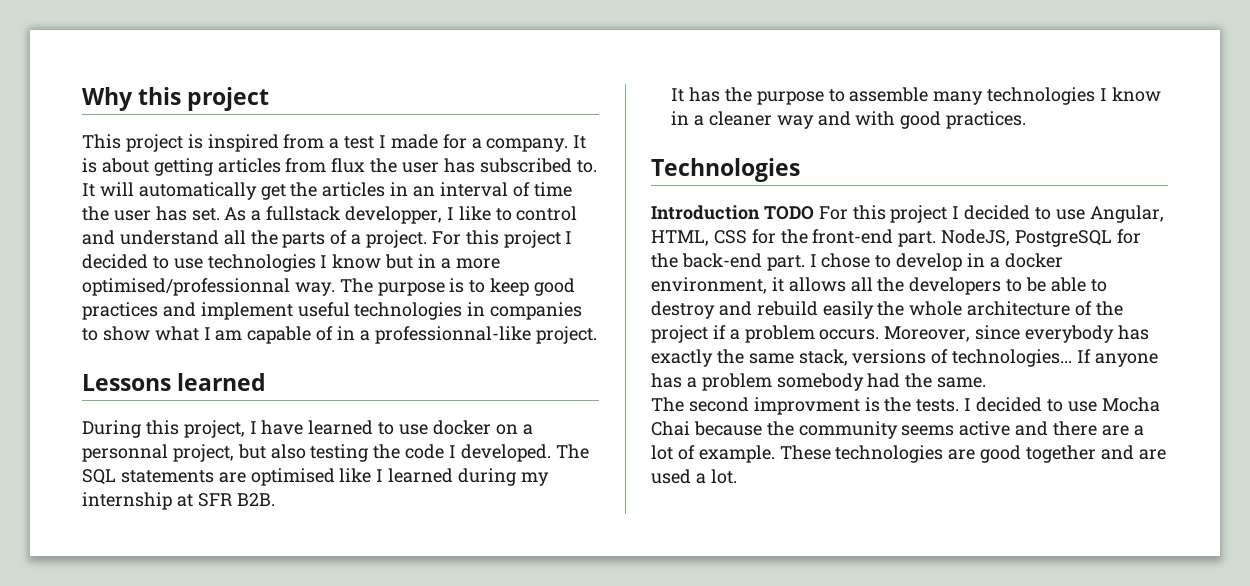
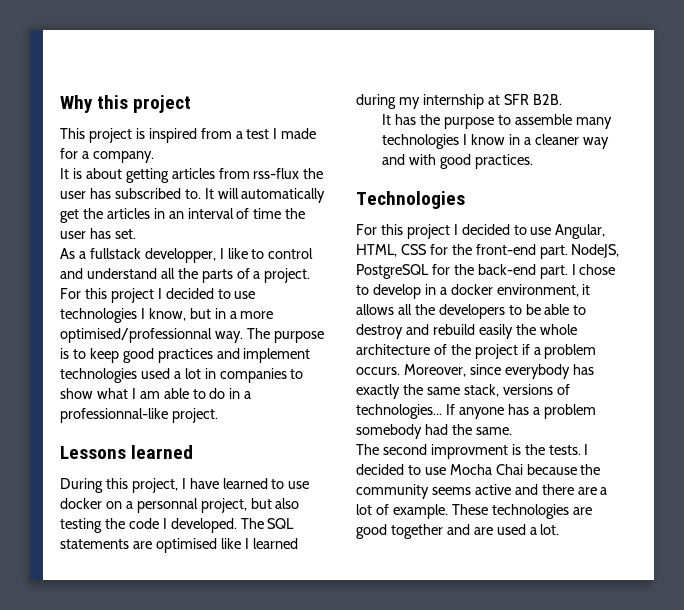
- This project is inspired from a test I made for a company. It is about getting articles from flux the user has subscribed to.
+ This project is inspired from a test I made for a company.
+ It is about getting articles from rss-flux the user has subscribed to.
- It will automatically get the articles in an interval of time the user has set. As a fullstack developper, I like to control and understand all the parts of a project.
+ It will automatically get the articles in an interval of time the user has set.
+ As a fullstack developper, I like to control and understand all the parts of a project.
- For this project I decided to use technologies I know but in a more optimised/professionnal way.
+ For this project I decided to use technologies I know, but in a more optimised/professionnal way.
- The purpose is to keep good practices and implement useful technologies in companies to show what I am capable of in a professionnal-like project.
+ The purpose is to keep good practices and implement technologies used a lot in companies to show what I am able to do in a professionnal-like project.
- Introduction TODO For this project I decided to use Angular, HTML, CSS for the front-end part.
+ For this project I decided to use Angular, HTML, CSS for the front-end part.

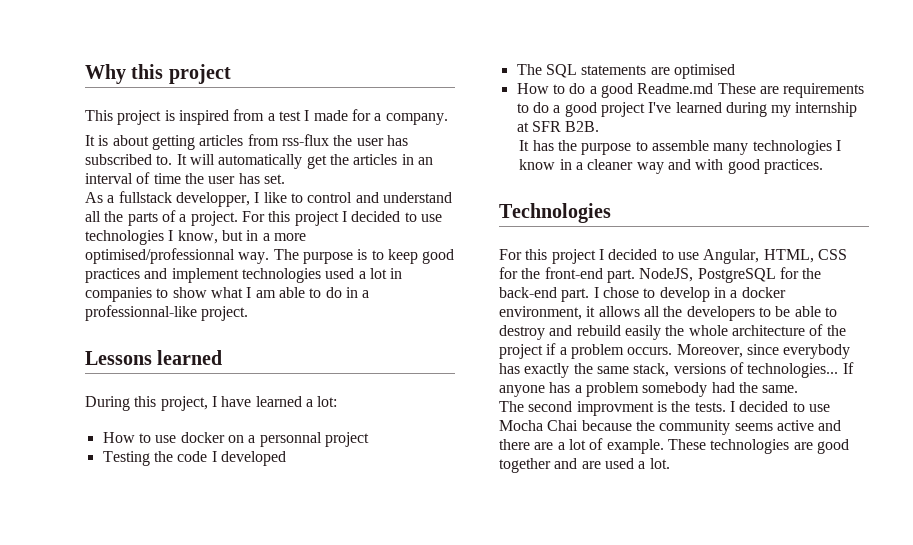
- During this project, I have learned to use docker on a personnal project, but also testing the code I developed. The SQL statements are optimised like I learned during my internship at SFR B2B.
+ During this project, I have learned a lot:
+ How to use docker on a personnal project
+ Testing the code I developed
+ The SQL statements are optimised
+ How to do a good Readme.md These are requirements to do a good project I've learned during my internship at SFR B2B.

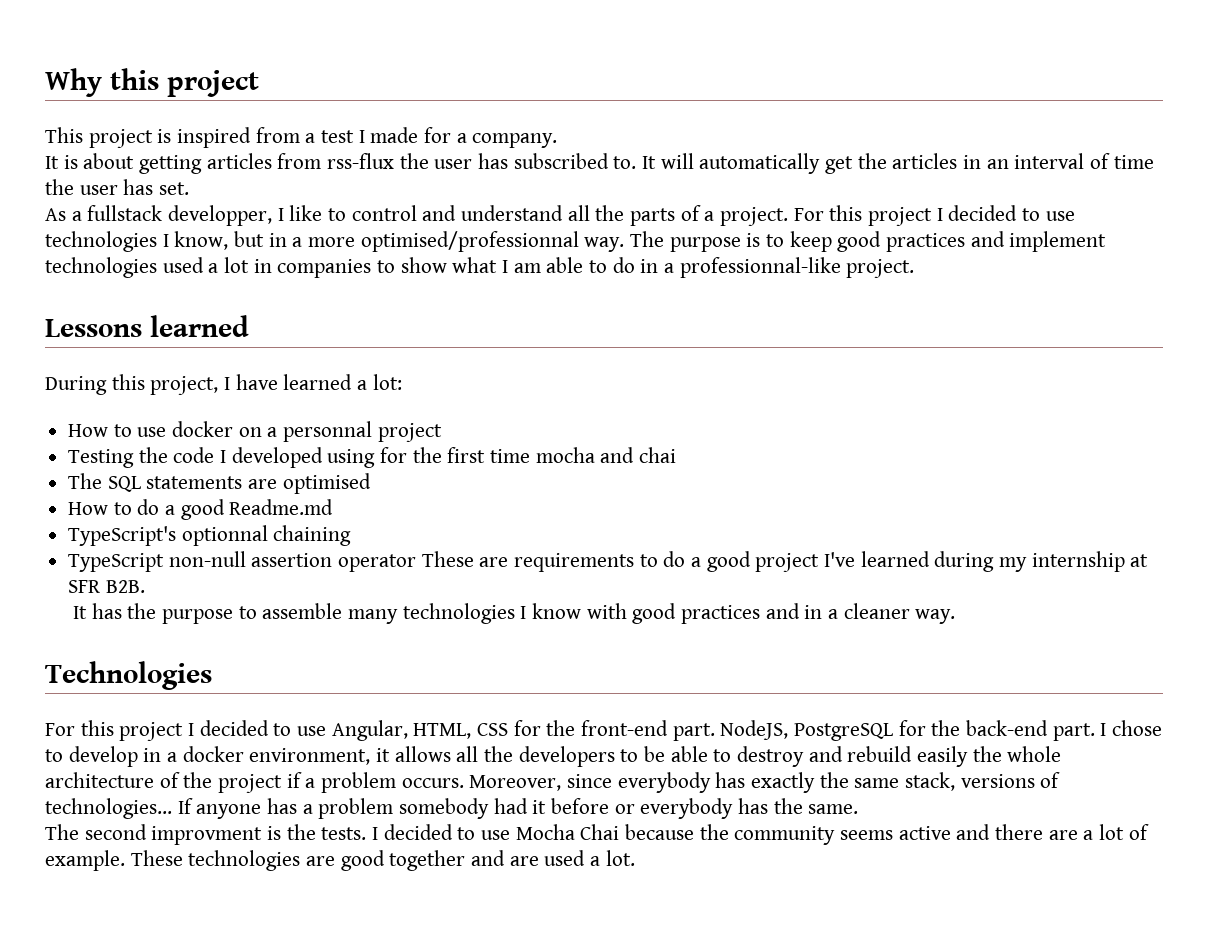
- Testing the code I developed
+ Testing the code I developed using for the first time mocha and chai
- How to do a good Readme.md These are requirements to do a good project I've learned during my internship at SFR B2B.
+ How to do a good Readme.md
+ TypeScript's optionnal chaining
+ TypeScript non-null assertion operator These are requirements to do a good project I've learned during my internship at SFR B2B.
- It has the purpose to assemble many technologies I know in a cleaner way and with good practices.
+ It has the purpose to assemble many technologies I know with good practices and in a cleaner way.
- If anyone has a problem somebody had the same.
+ If anyone has a problem somebody had it before or everybody has the same.

